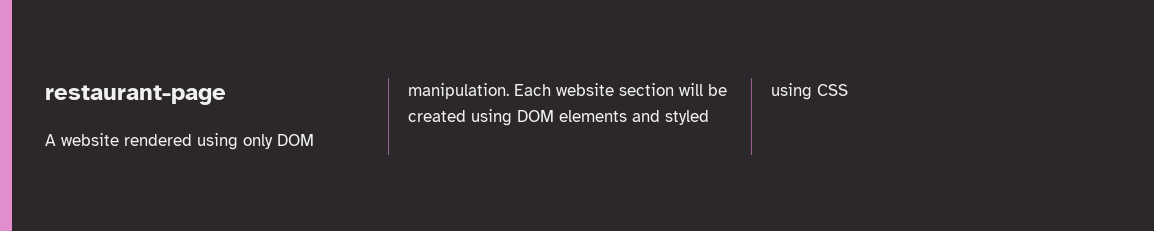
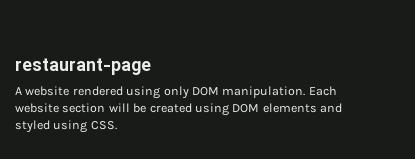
- Each website section will be created using DOM elements and styled using CSS
+ Each website section will be created using DOM elements and styled using CSS.

